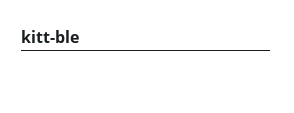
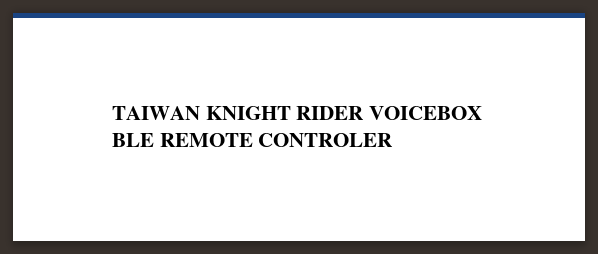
- kitt-ble
+ TAIWAN KNIGHT RIDER VOICEBOX BLE REMOTE CONTROLER

